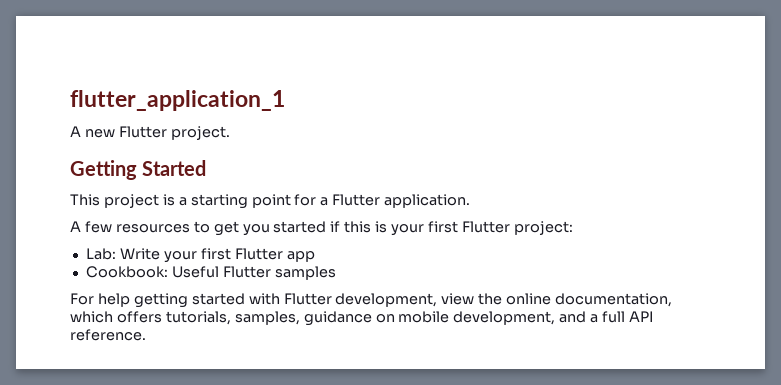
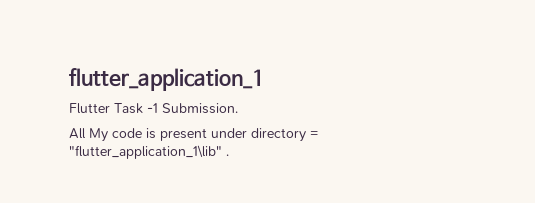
- A new Flutter project.
- Getting Started
- This project is a starting point for a Flutter application.
- A few resources to get you started if this is your first Flutter project:
- Lab: Write your first Flutter app
- Cookbook: Useful Flutter samples
- For help getting started with Flutter development, view the online documentation, which offers tutorials, samples, guidance on mobile development, and a full API reference.
+ Flutter Task -1 Submission.
+ All My code is present under directory = "flutter_application_1\lib" .

